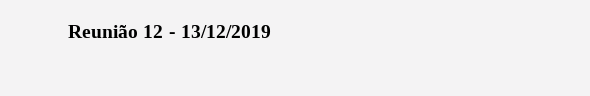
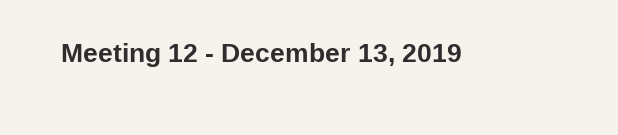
- Reunião 12 - 13/12/2019
+ Meeting 12 - December 13, 2019

